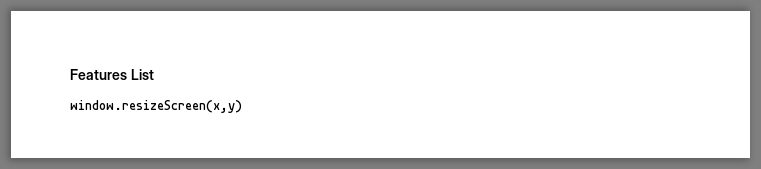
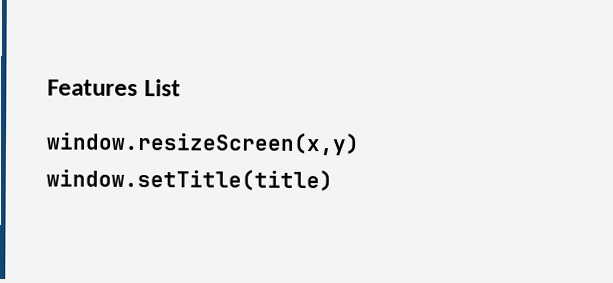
+ window.setTitle(title)

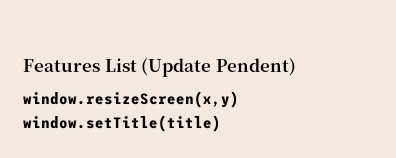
- Features List
+ Features List (Update Pendent)

